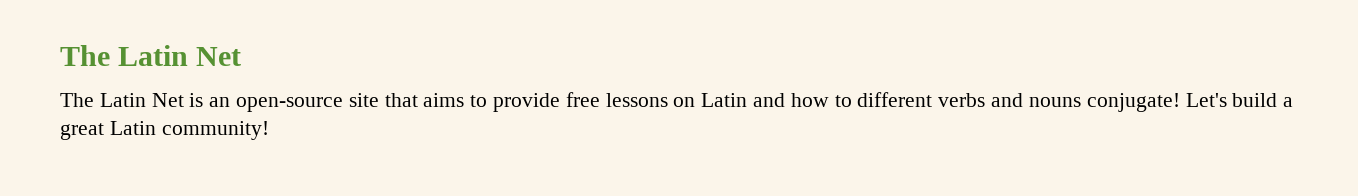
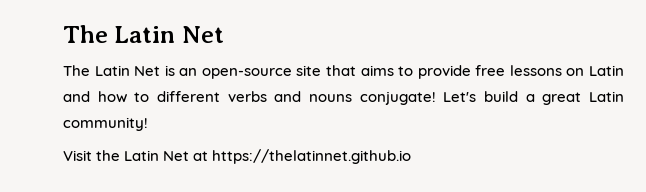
+ Visit the Latin Net at https://thelatinnet.github.io

